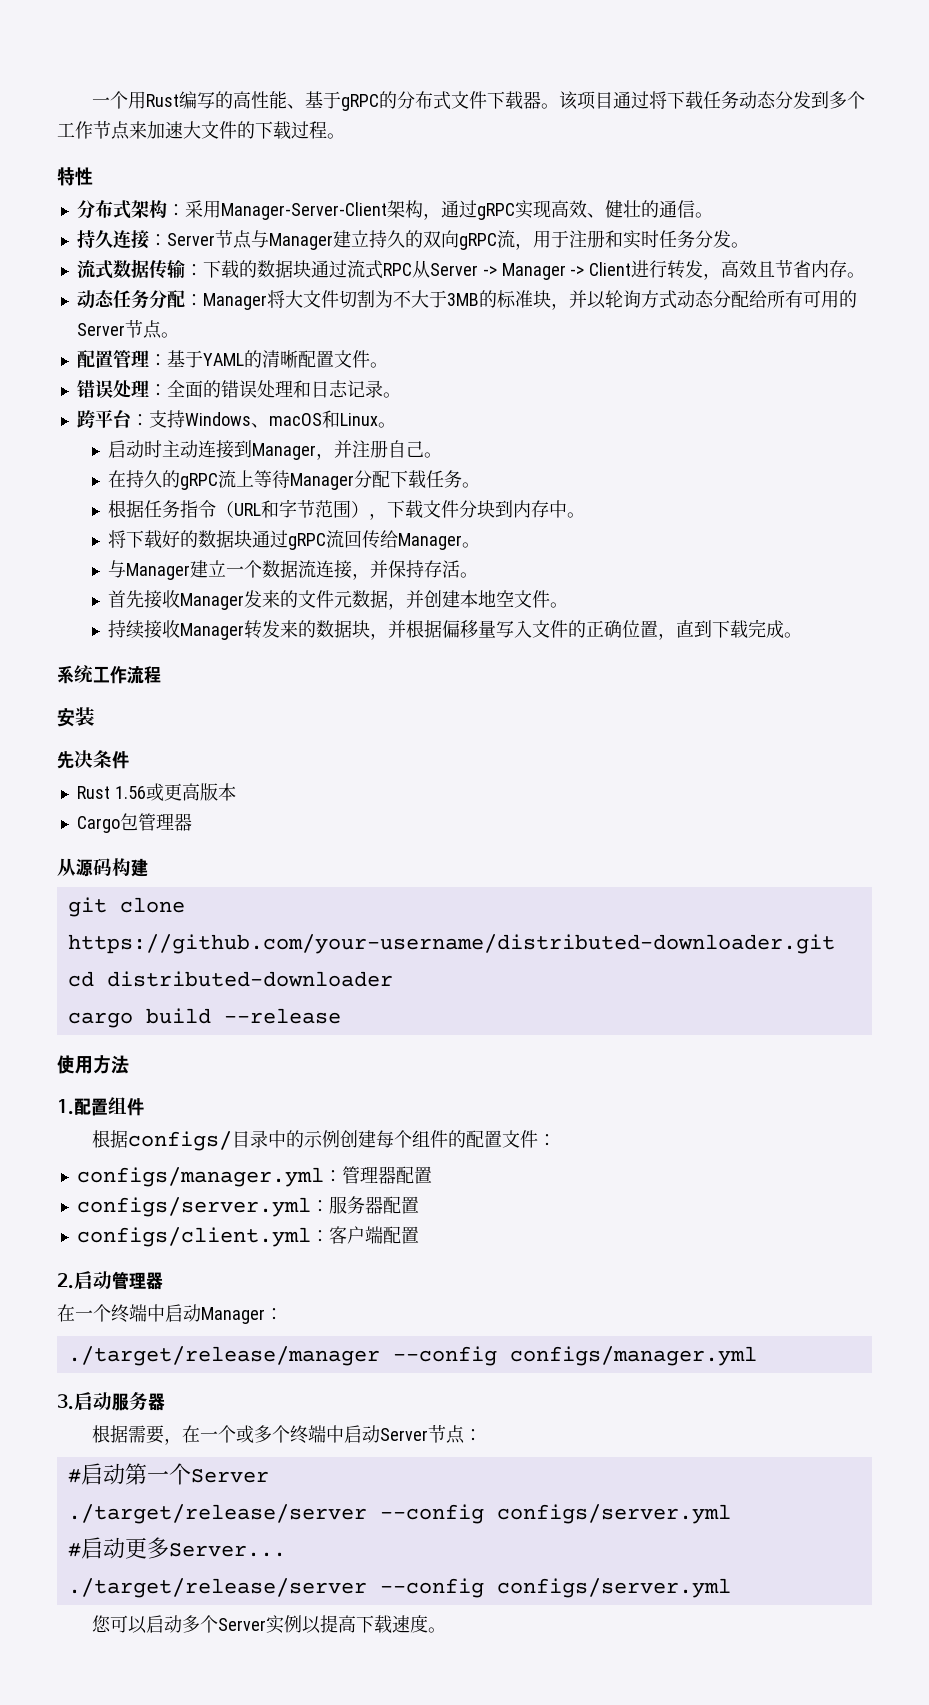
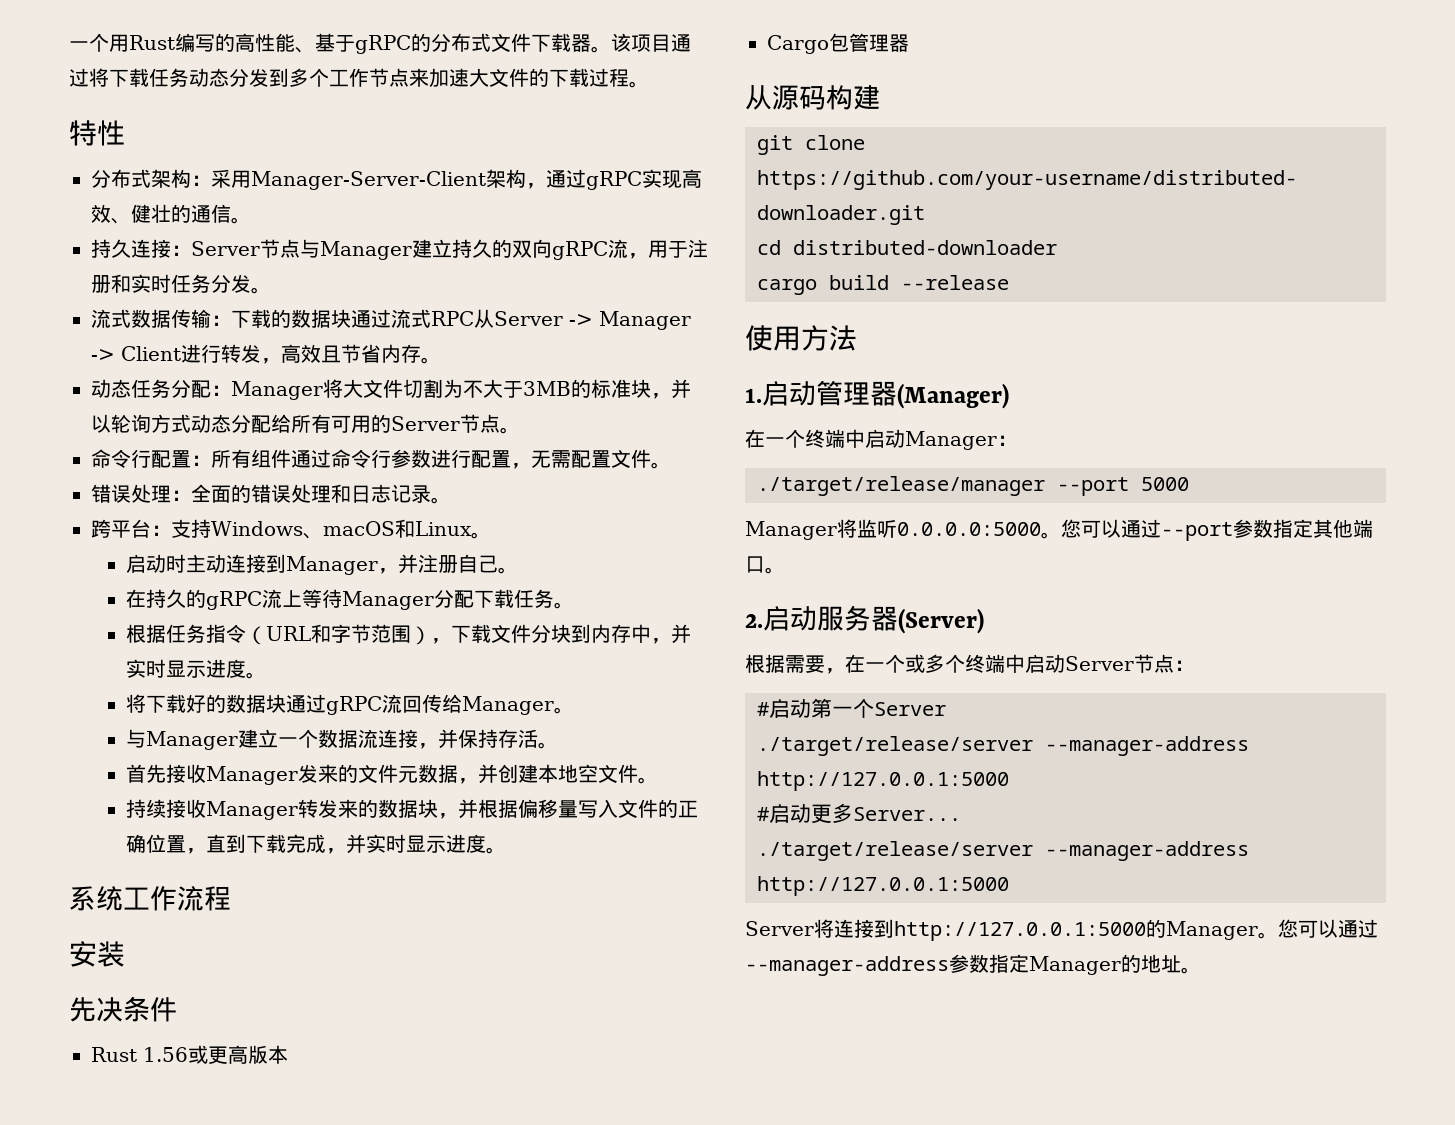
- 配置管理：基于YAML的清晰配置文件。
+ 命令行配置：所有组件通过命令行参数进行配置，无需配置文件。
- 根据任务指令（URL和字节范围），下载文件分块到内存中。
+ 根据任务指令（URL和字节范围），下载文件分块到内存中，并实时显示进度。
- 持续接收Manager转发来的数据块，并根据偏移量写入文件的正确位置，直到下载完成。
+ 持续接收Manager转发来的数据块，并根据偏移量写入文件的正确位置，直到下载完成，并实时显示进度。
- 1.配置组件
- 根据configs/目录中的示例创建每个组件的配置文件：
- configs/manager.yml：管理器配置
- configs/server.yml：服务器配置
- configs/client.yml：客户端配置
- 2.启动管理器
+ 1.启动管理器(Manager)
- ./target/release/manager --config configs/manager.yml
- 3.启动服务器
+ ./target/release/manager --port 5000
+ Manager将监听0.0.0.0:5000。您可以通过--port参数指定其他端口。
+ 2.启动服务器(Server)
  #启动第一个Server
- ./target/release/server --config configs/server.yml
+ ./target/release/server --manager-address http://127.0.0.1:5000
  #启动更多Server...
- ./target/release/server --config configs/server.yml
- 您可以启动多个Server实例以提高下载速度。
+ ./target/release/server --manager-address http://127.0.0.1:5000
+ Server将连接到http://127.0.0.1:5000的Manager。您可以通过--manager-address参数指定Manager的地址。

